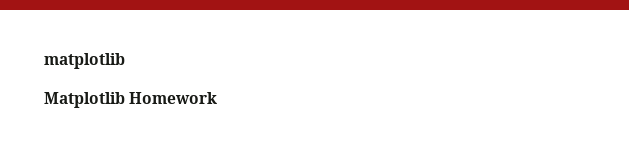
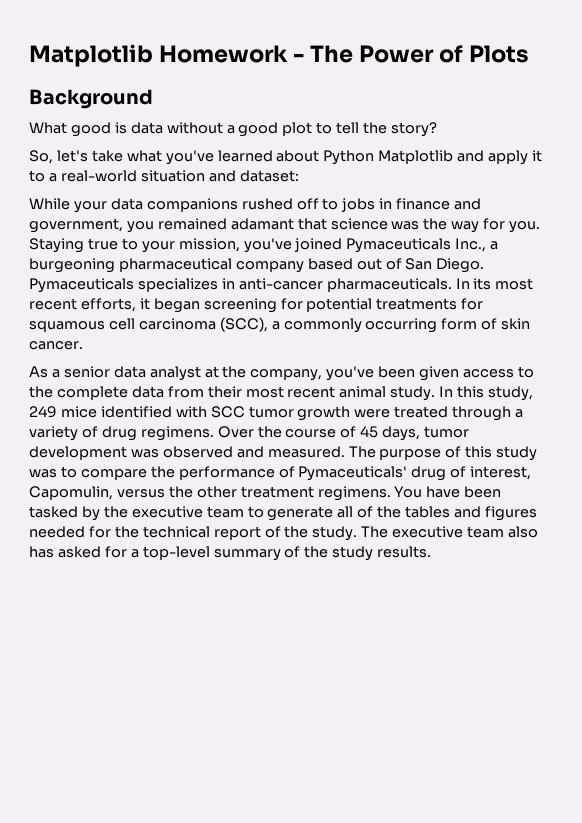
- matplotlib
- Matplotlib Homework
+ Matplotlib Homework - The Power of Plots
+ Background
+ What good is data without a good plot to tell the story?
+ So, let's take what you've learned about Python Matplotlib and apply it to a real-world situation and dataset:
+ While your data companions rushed off to jobs in finance and government, you remained adamant that science was the way for you. Staying true to your mission, you've joined Pymaceuticals Inc., a burgeoning pharmaceutical company based out of San Diego. Pymaceuticals specializes in anti-cancer pharmaceuticals. In its most recent efforts, it began screening for potential treatments for squamous cell carcinoma (SCC), a commonly occurring form of skin cancer.
+ As a senior data analyst at the company, you've been given access to the complete data from their most recent animal study. In this study, 249 mice identified with SCC tumor growth were treated through a variety of drug regimens. Over the course of 45 days, tumor development was observed and measured. The purpose of this study was to compare the performance of Pymaceuticals' drug of interest, Capomulin, versus the other treatment regimens. You have been tasked by the executive team to generate all of the tables and figures needed for the technical report of the study. The executive team also has asked for a top-level summary of the study results.

